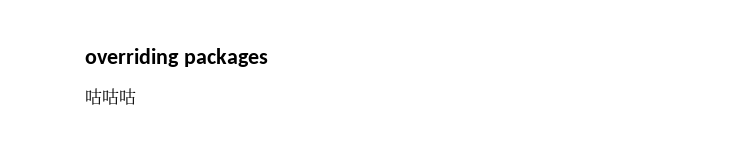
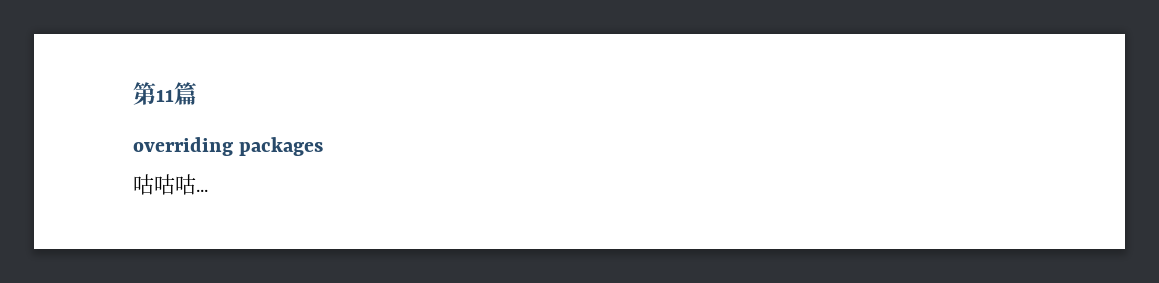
+ 第11篇
- 咕咕咕
+ 咕咕咕...

